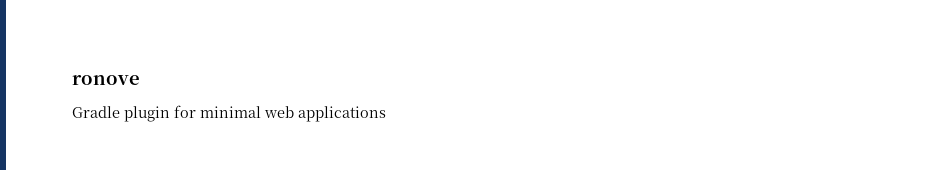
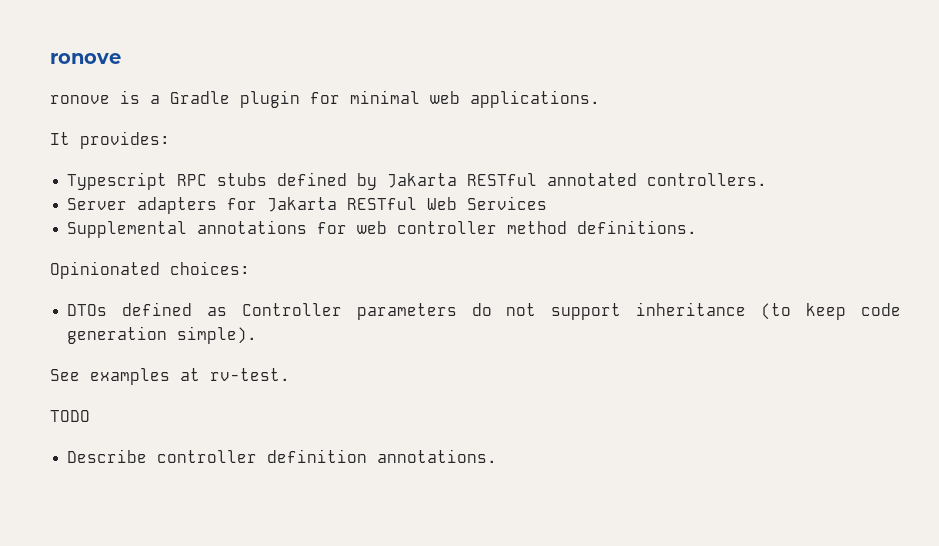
- Gradle plugin for minimal web applications
+ ronove is a Gradle plugin for minimal web applications.
+ It provides:
+ Typescript RPC stubs defined by Jakarta RESTful annotated controllers.
+ Server adapters for Jakarta RESTful Web Services
+ Supplemental annotations for web controller method definitions.
+ Opinionated choices:
+ DTOs defined as Controller parameters do not support inheritance (to keep code generation simple).
+ See examples at rv-test.
+ TODO
+ Describe controller definition annotations.

